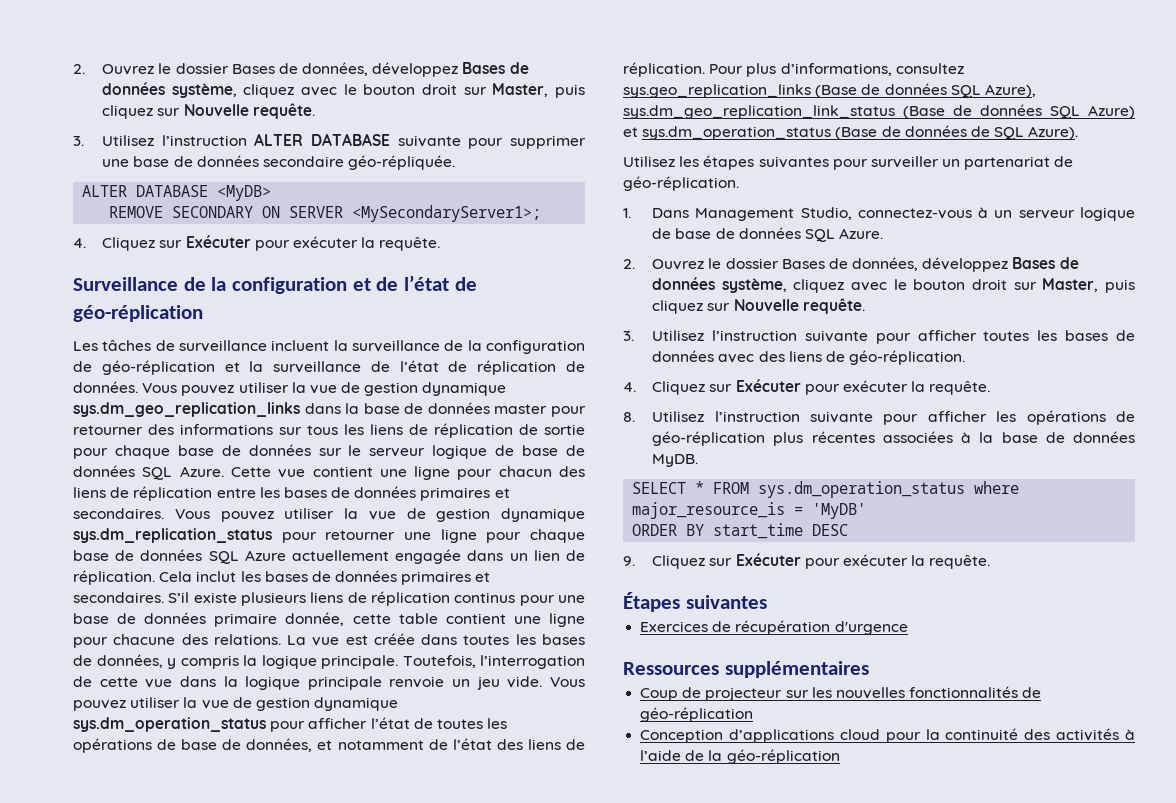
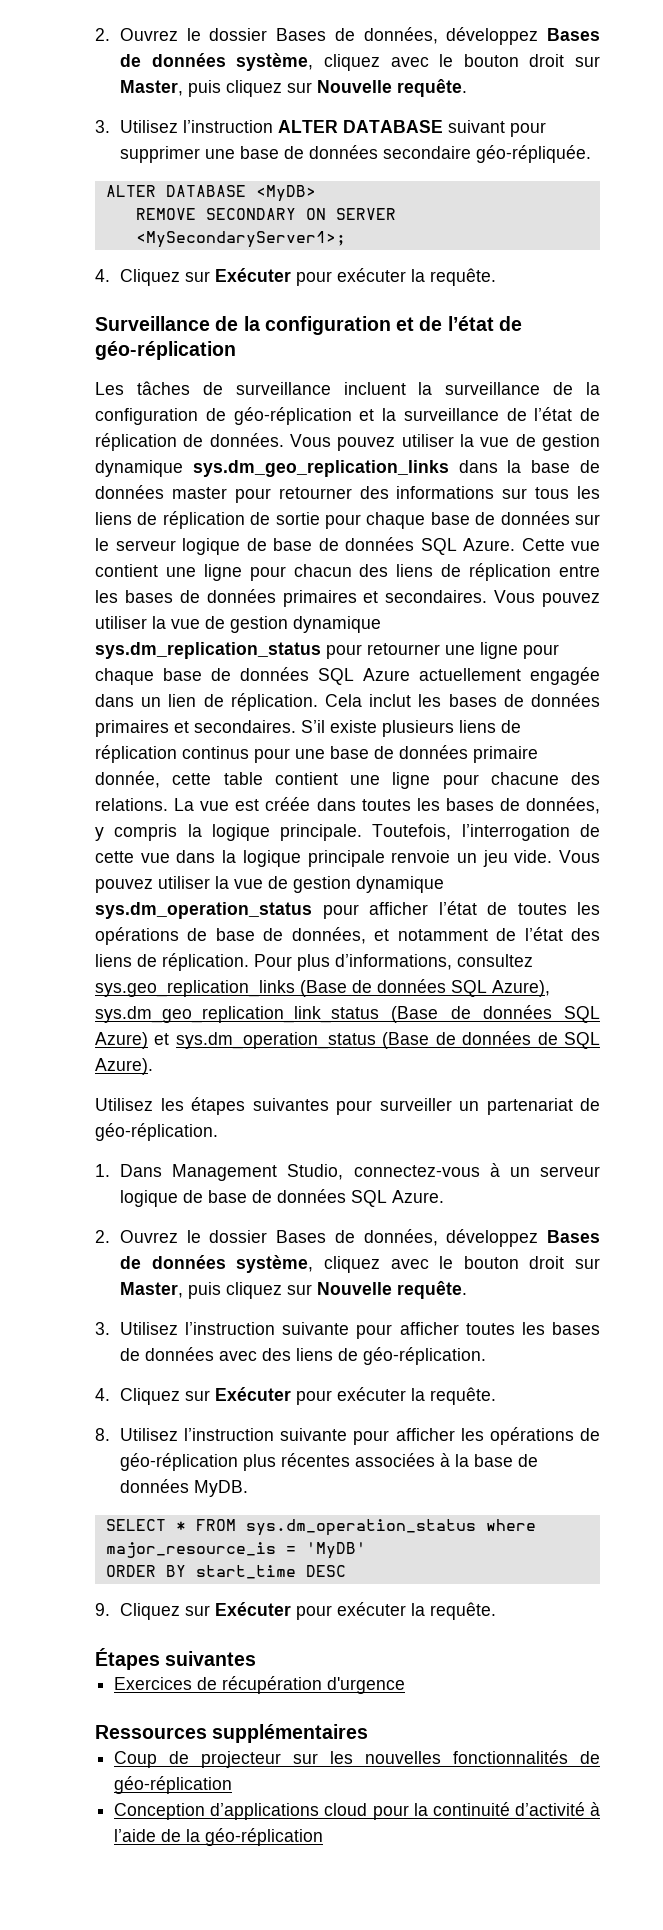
- 3. Utilisez l’instruction ALTER DATABASE suivante pour supprimer une base de données secondaire géo-répliquée.
+ 3. Utilisez l’instruction ALTER DATABASE suivant pour supprimer une base de données secondaire géo-répliquée.
- Conception d’applications cloud pour la continuité des activités à l’aide de la géo-réplication
+ Conception d’applications cloud pour la continuité d’activité à l’aide de la géo-réplication

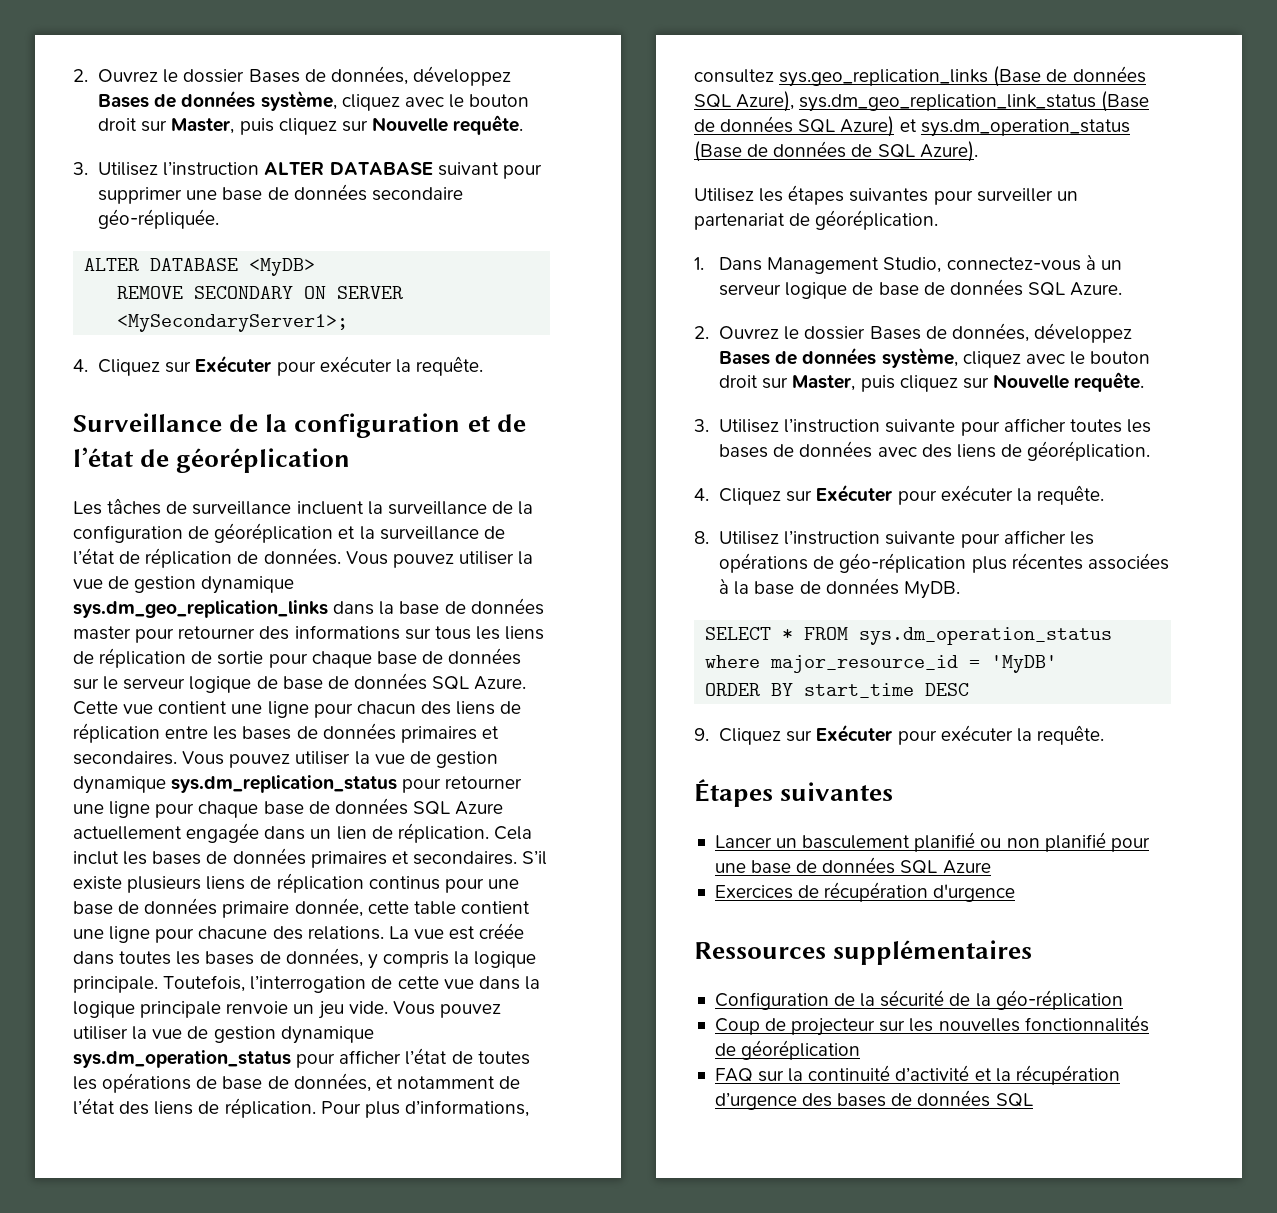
- Surveillance de la configuration et de l’état de géo-réplication
+ Surveillance de la configuration et de l’état de géoréplication
- Les tâches de surveillance incluent la surveillance de la configuration de géo-réplication et la surveillance de l’état de réplication de données.
+ Les tâches de surveillance incluent la surveillance de la configuration de géoréplication et la surveillance de l’état de réplication de données.
- Utilisez les étapes suivantes pour surveiller un partenariat de géo-réplication.
+ Utilisez les étapes suivantes pour surveiller un partenariat de géoréplication.
- 3. Utilisez l’instruction suivante pour afficher toutes les bases de données avec des liens de géo-réplication.
+ 3. Utilisez l’instruction suivante pour afficher toutes les bases de données avec des liens de géoréplication.
- SELECT * FROM sys.dm_operation_status where major_resource_is = 'MyDB'
+ SELECT * FROM sys.dm_operation_status where major_resource_id = 'MyDB'
+ Lancer un basculement planifié ou non planifié pour une base de données SQL Azure
+ Configuration de la sécurité de la géo-réplication
- Coup de projecteur sur les nouvelles fonctionnalités de géo-réplication
- Conception d’applications cloud pour la continuité d’activité à l’aide de la géo-réplication
+ Coup de projecteur sur les nouvelles fonctionnalités de géoréplication
+ FAQ sur la continuité d’activité et la récupération d’urgence des bases de données SQL

